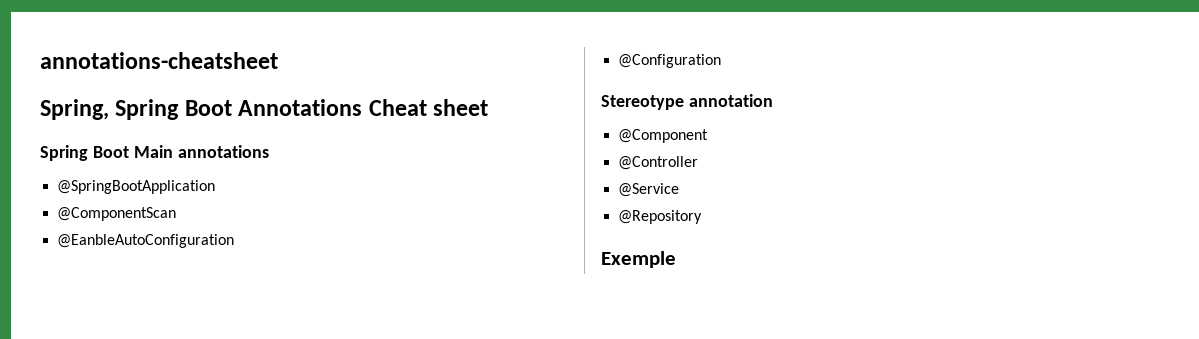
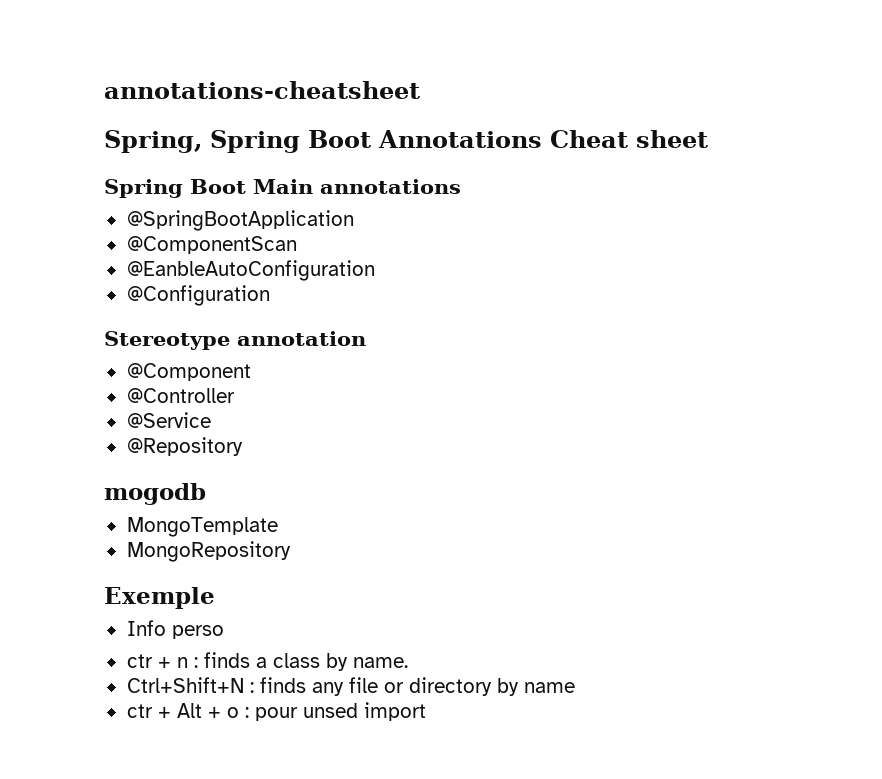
+ mogodb
+ MongoTemplate
+ MongoRepository
  Exemple
+ Info perso
+ ctr + n : finds a class by name.
+ Ctrl+Shift+N : finds any file or directory by name
+ ctr + Alt + o : pour unsed import

